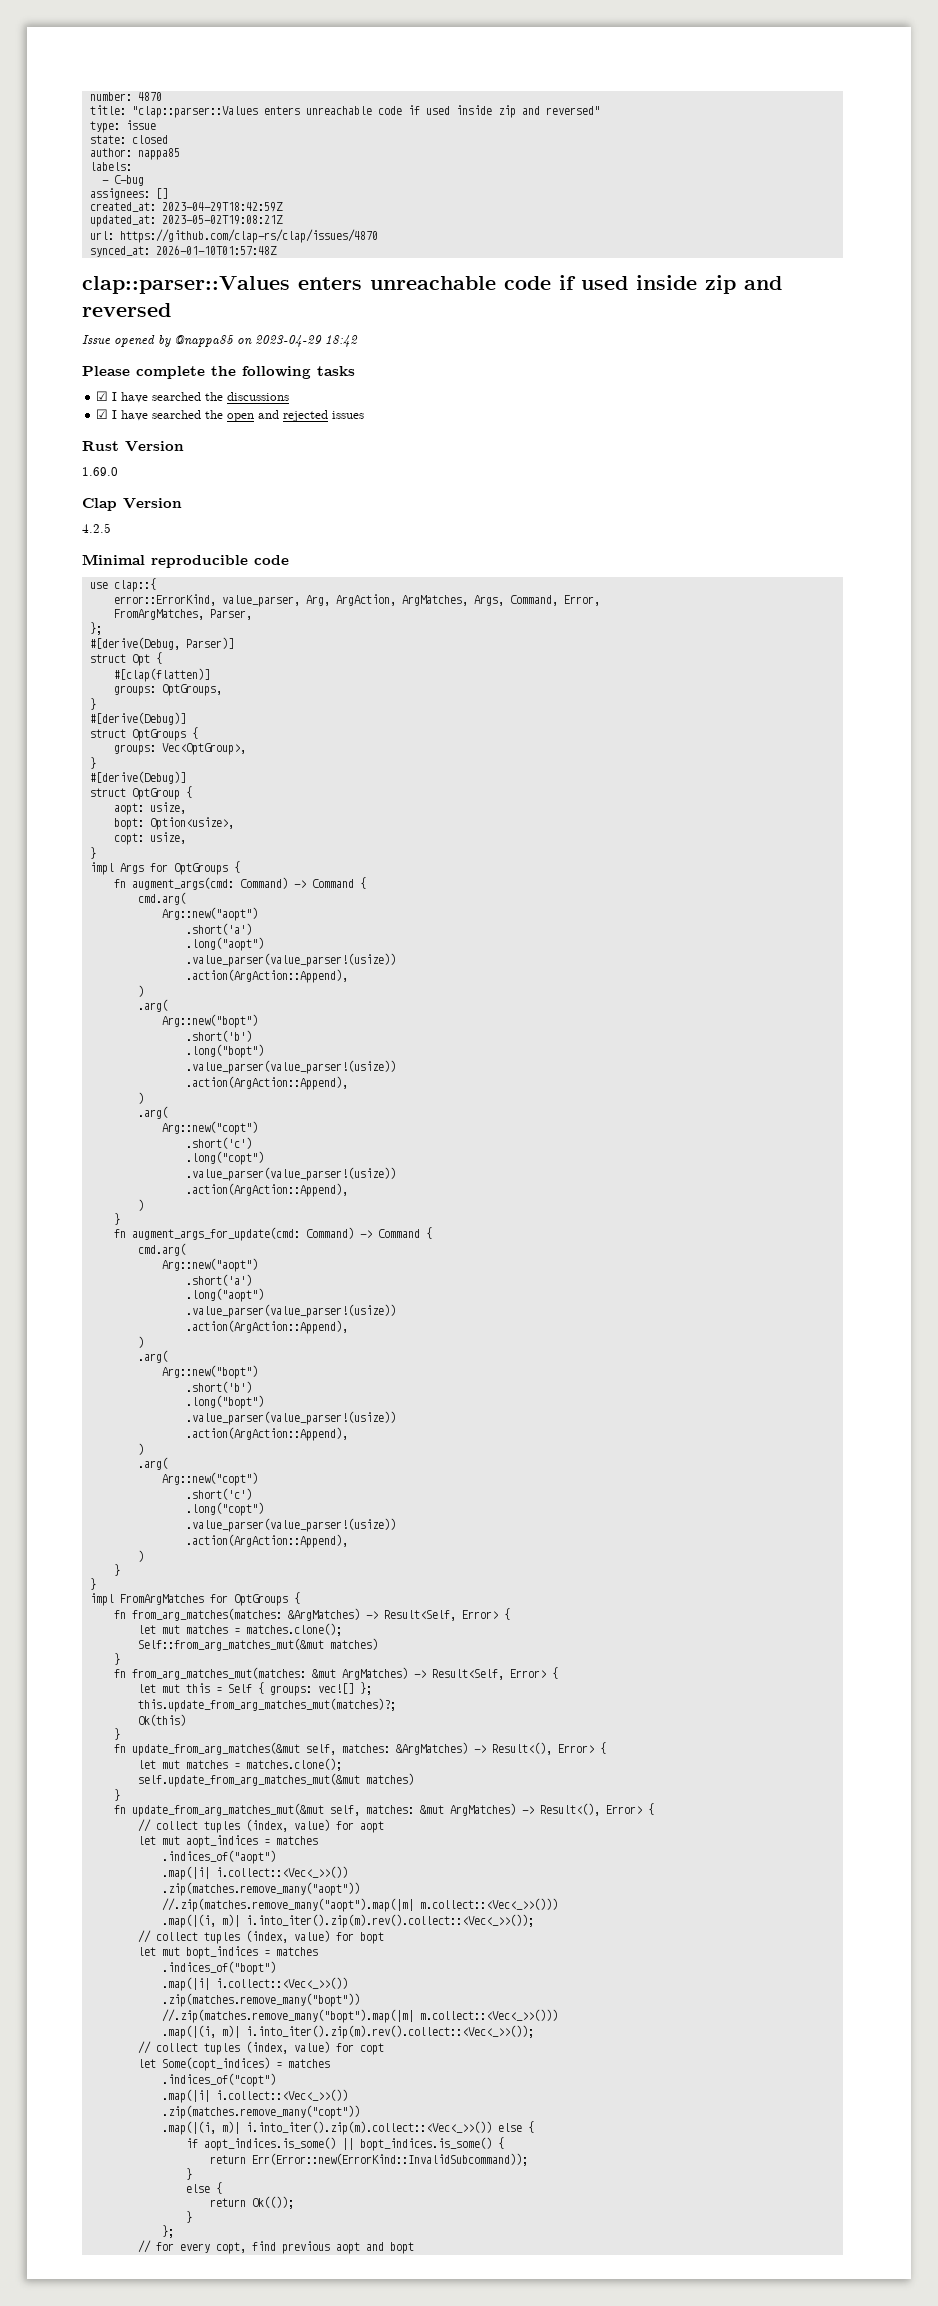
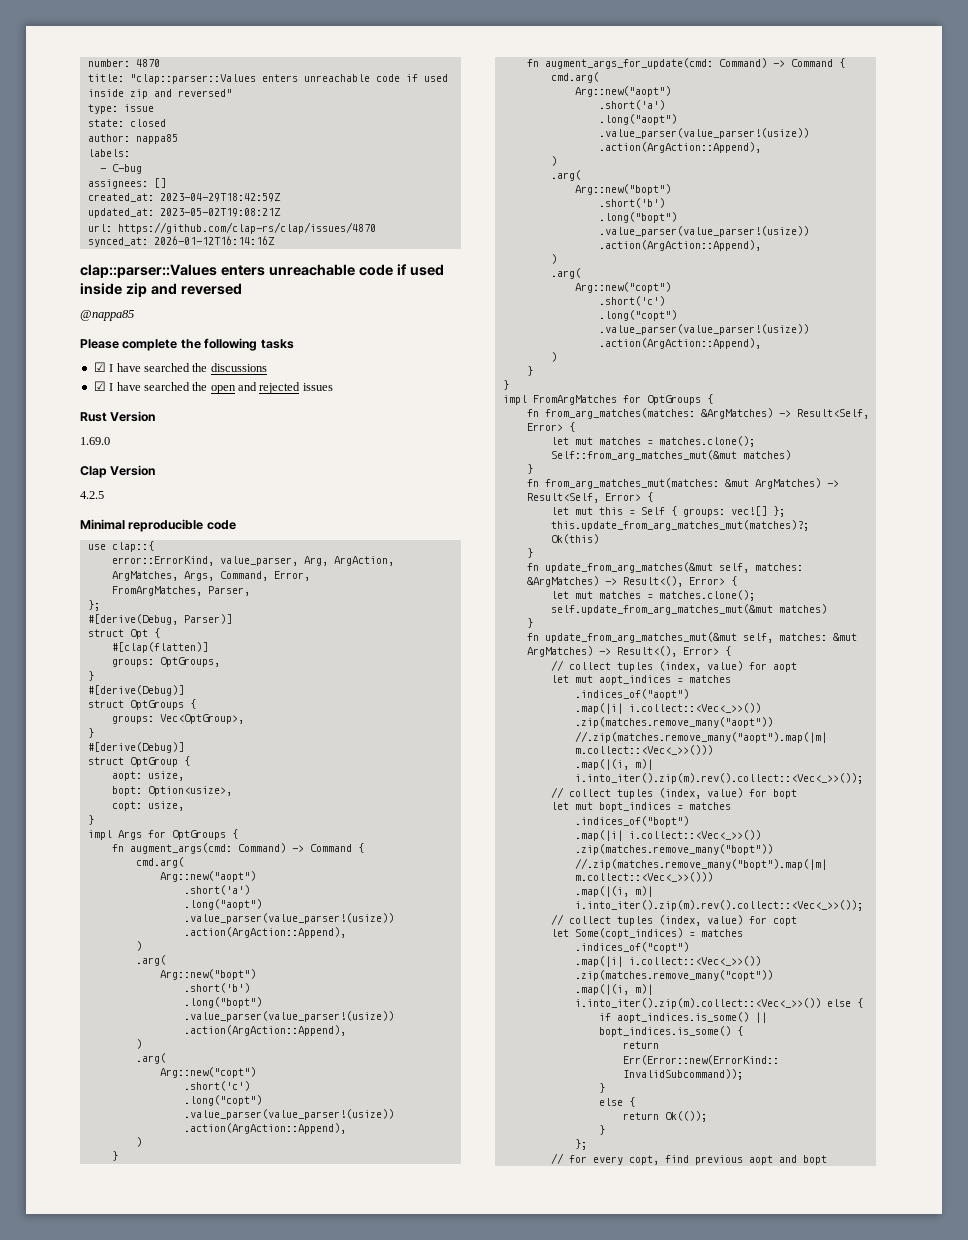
- synced_at: 2026-01-10T01:57:48Z
+ synced_at: 2026-01-12T16:14:16Z
- Issue opened by @nappa85 on 2023-04-29 18:42
+ @nappa85

